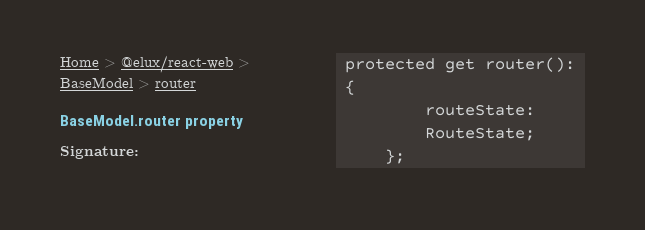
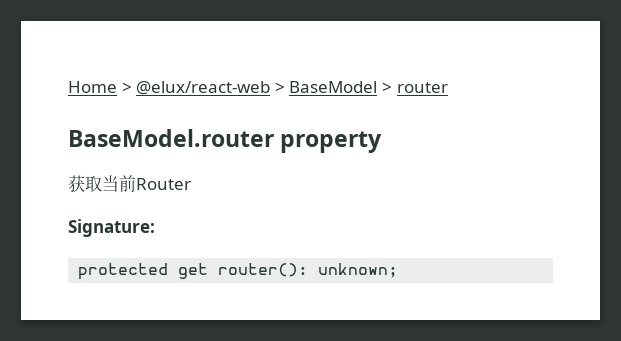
+ 获取当前Router
- protected get router(): {
- routeState: RouteState;
- };
+ protected get router(): unknown;

